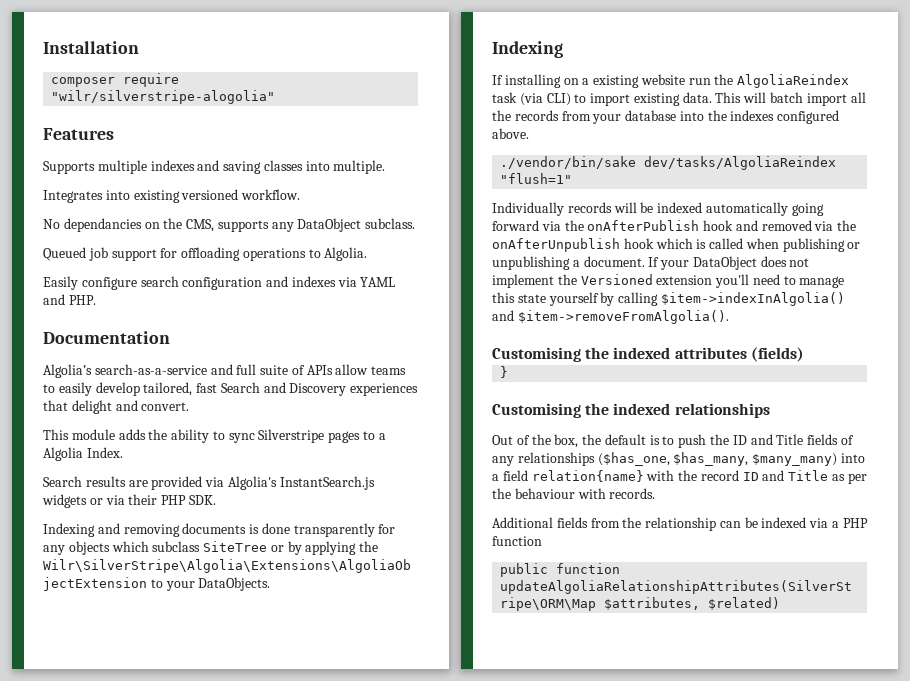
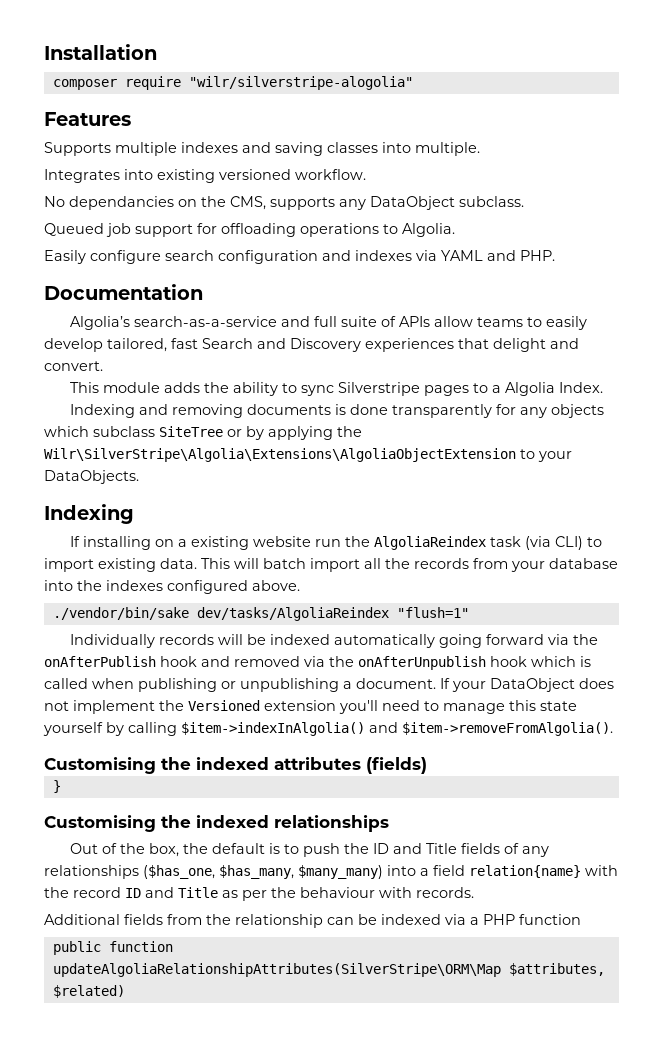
- Search results are provided via Algolia's InstantSearch.js widgets or via their PHP SDK.

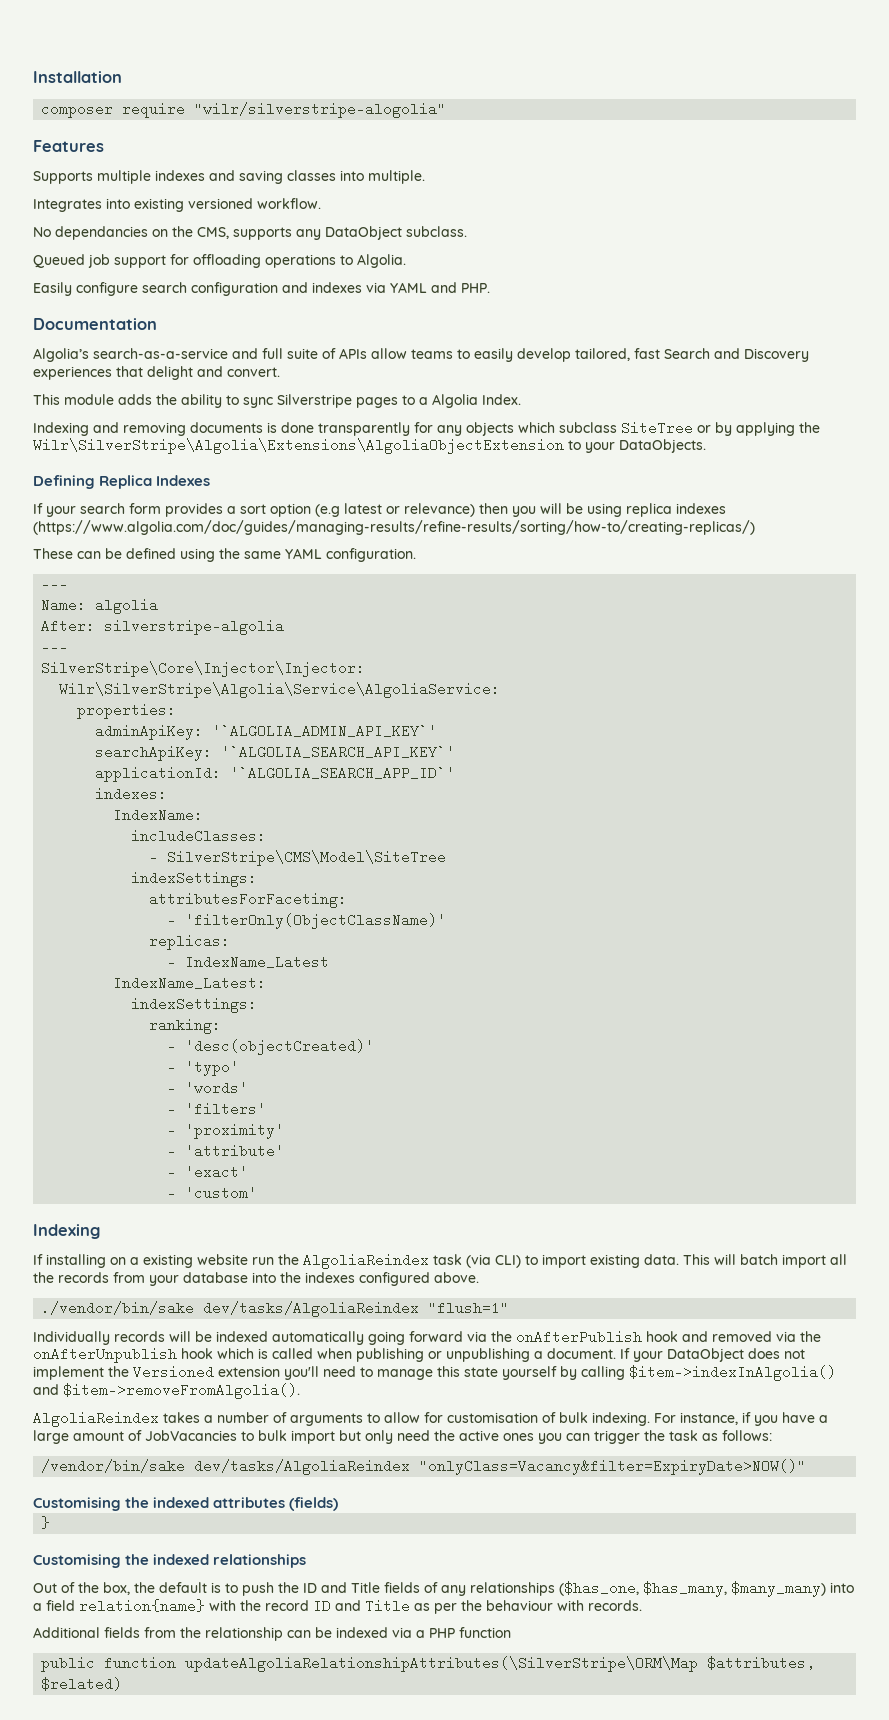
+ Defining Replica Indexes
+ If your search form provides a sort option (e.g latest or relevance) then you will be using replica indexes (https://www.algolia.com/doc/guides/managing-results/refine-results/sorting/how-to/creating-replicas/)
+ These can be defined using the same YAML configuration.
+ ---
+ Name: algolia
+ After: silverstripe-algolia
+ ---
+ SilverStripe\Core\Injector\Injector:
+ Wilr\SilverStripe\Algolia\Service\AlgoliaService:
+ properties:
+ adminApiKey: '`ALGOLIA_ADMIN_API_KEY`'
+ searchApiKey: '`ALGOLIA_SEARCH_API_KEY`'
+ applicationId: '`ALGOLIA_SEARCH_APP_ID`'
+ indexes:
+ IndexName:
+ includeClasses:
+ - SilverStripe\CMS\Model\SiteTree
+ indexSettings:
+ attributesForFaceting:
+ - 'filterOnly(ObjectClassName)'
+ replicas:
+ - IndexName_Latest
+ IndexName_Latest:
+ indexSettings:
+ ranking:
+ - 'desc(objectCreated)'
+ - 'typo'
+ - 'words'
+ - 'filters'
+ - 'proximity'
+ - 'attribute'
+ - 'exact'
+ - 'custom'
+ AlgoliaReindex takes a number of arguments to allow for customisation of bulk indexing. For instance, if you have a large amount of JobVacancies to bulk import but only need the active ones you can trigger the task as follows:
+ /vendor/bin/sake dev/tasks/AlgoliaReindex "onlyClass=Vacancy&filter=ExpiryDate>NOW()"
- public function updateAlgoliaRelationshipAttributes(SilverStripe\ORM\Map $attributes, $related)
+ public function updateAlgoliaRelationshipAttributes(\SilverStripe\ORM\Map $attributes, $related)

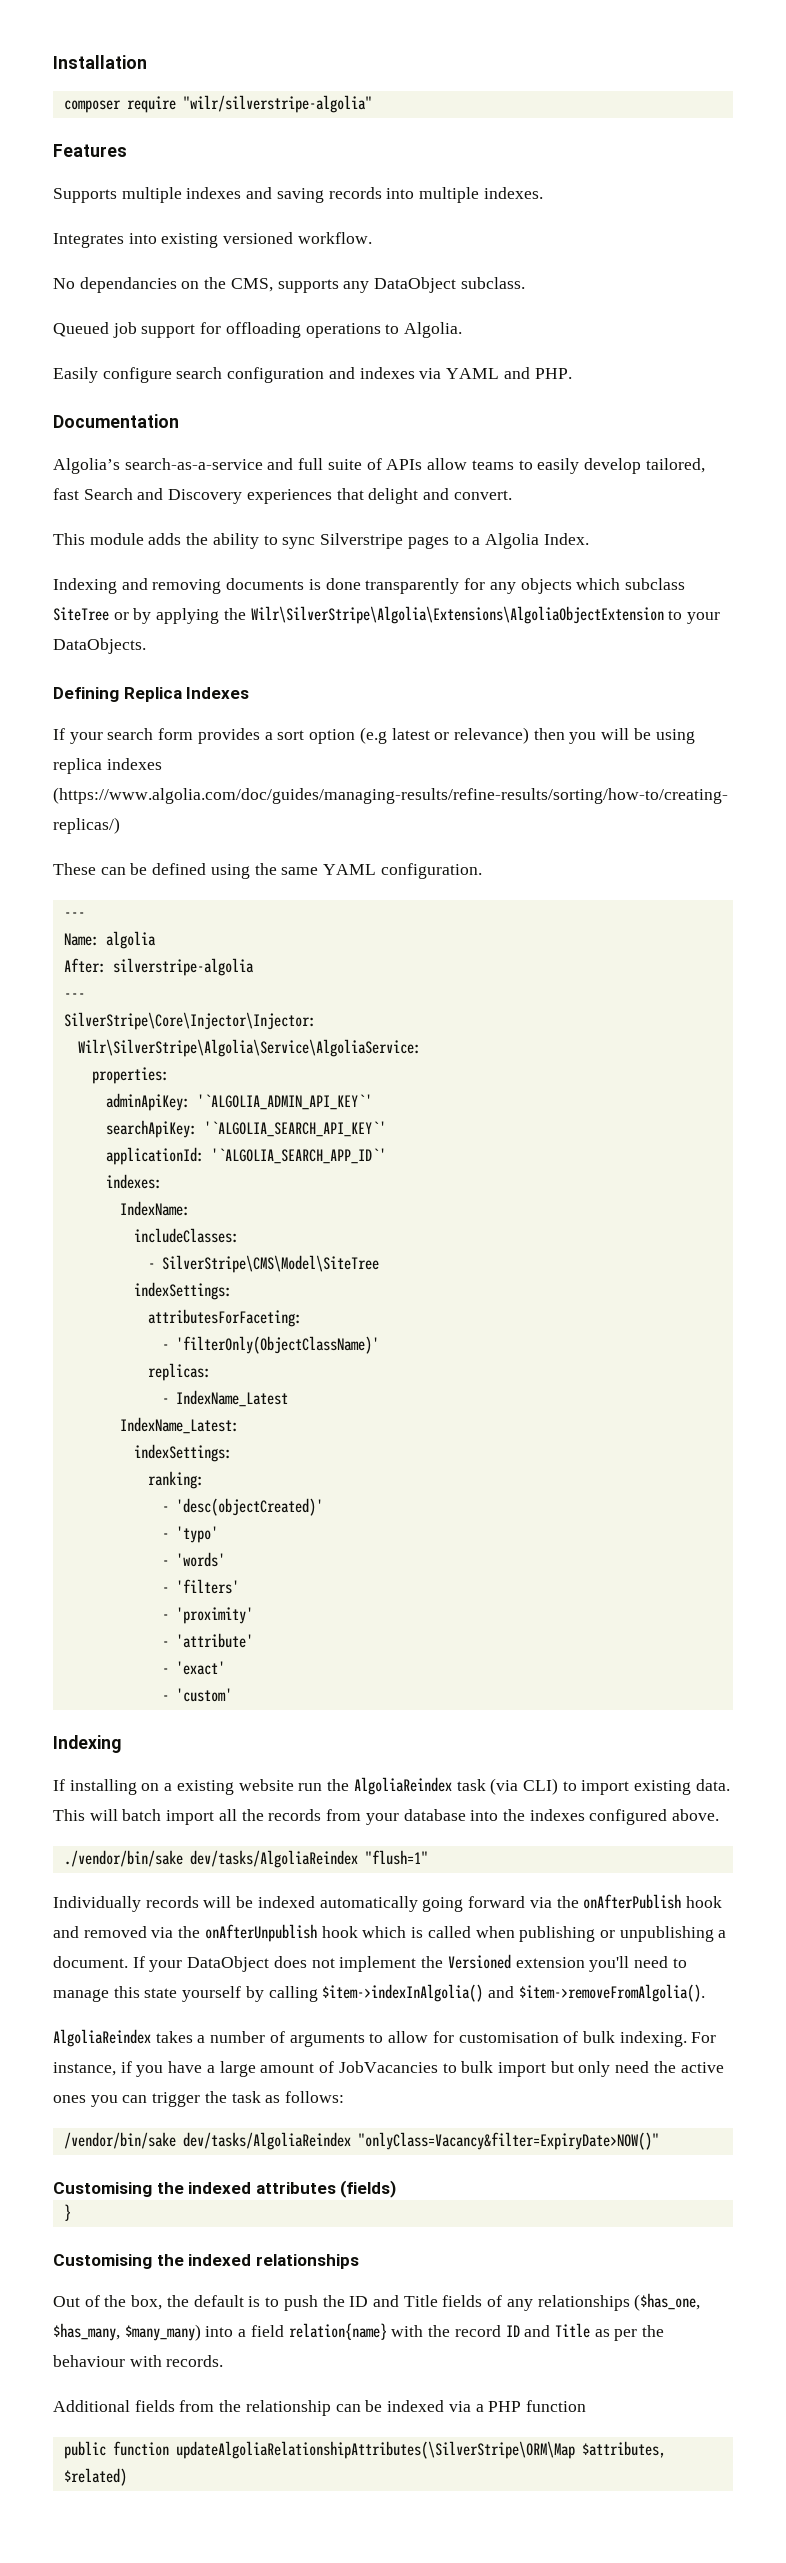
- composer require "wilr/silverstripe-alogolia"
+ composer require "wilr/silverstripe-algolia"
- Supports multiple indexes and saving classes into multiple.
+ Supports multiple indexes and saving records into multiple indexes.

